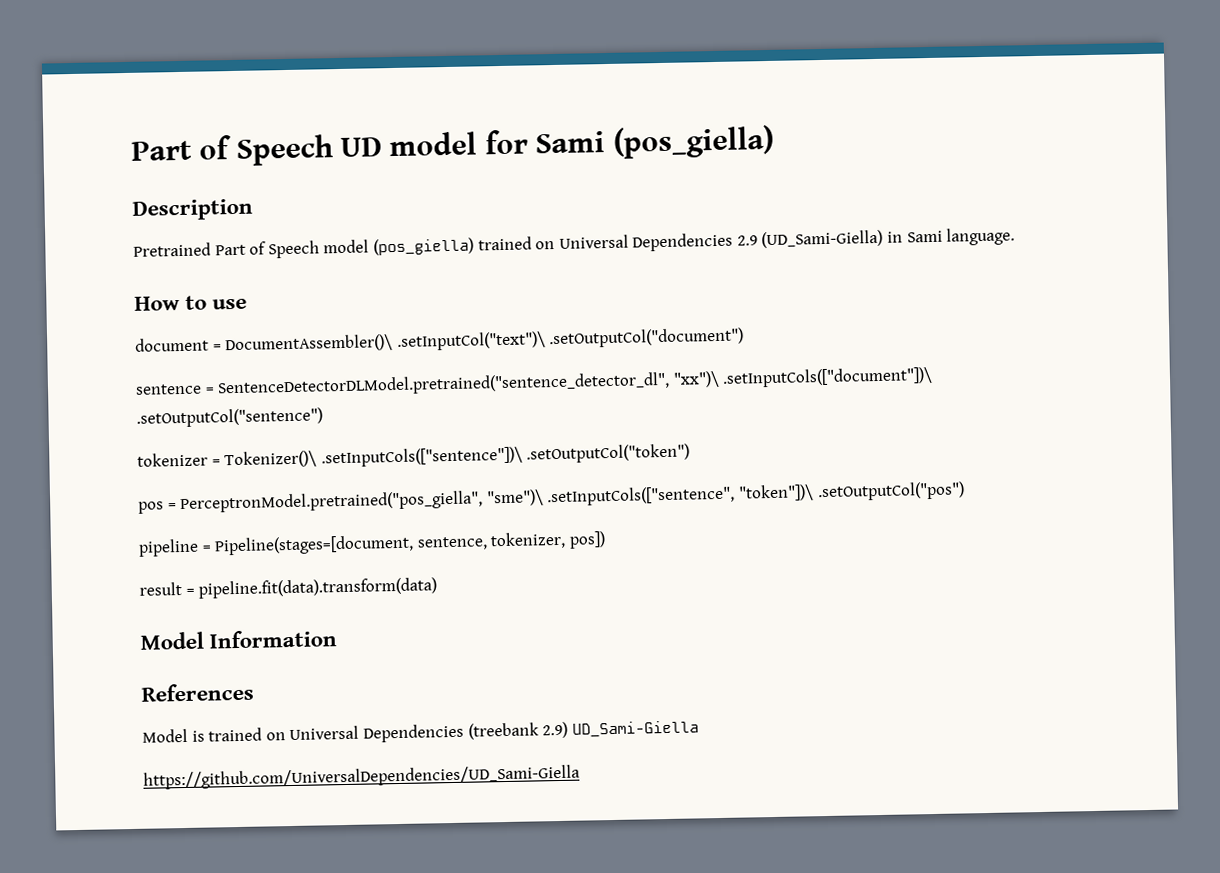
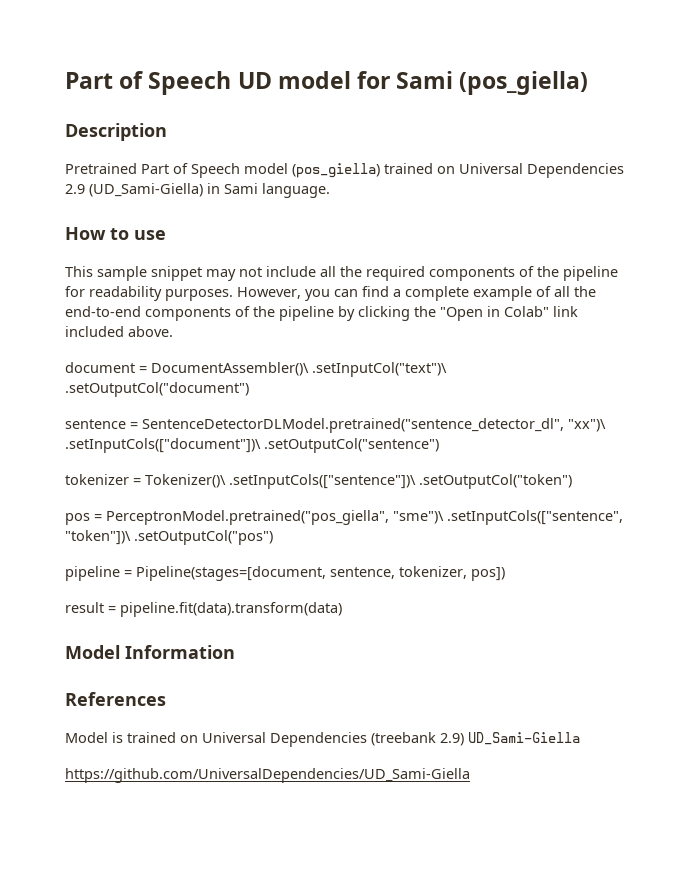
+ This sample snippet may not include all the required components of the pipeline for readability purposes. However, you can find a complete example of all the end-to-end components of the pipeline by clicking the "Open in Colab" link included above.

